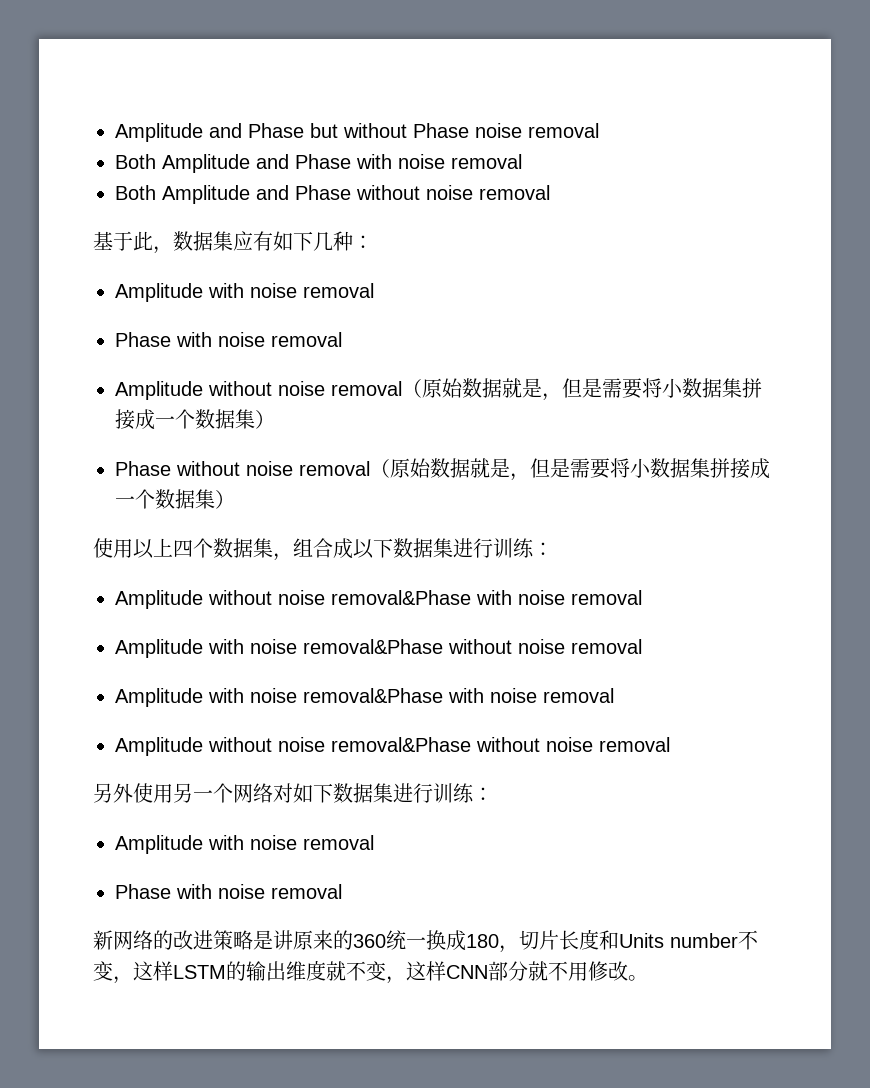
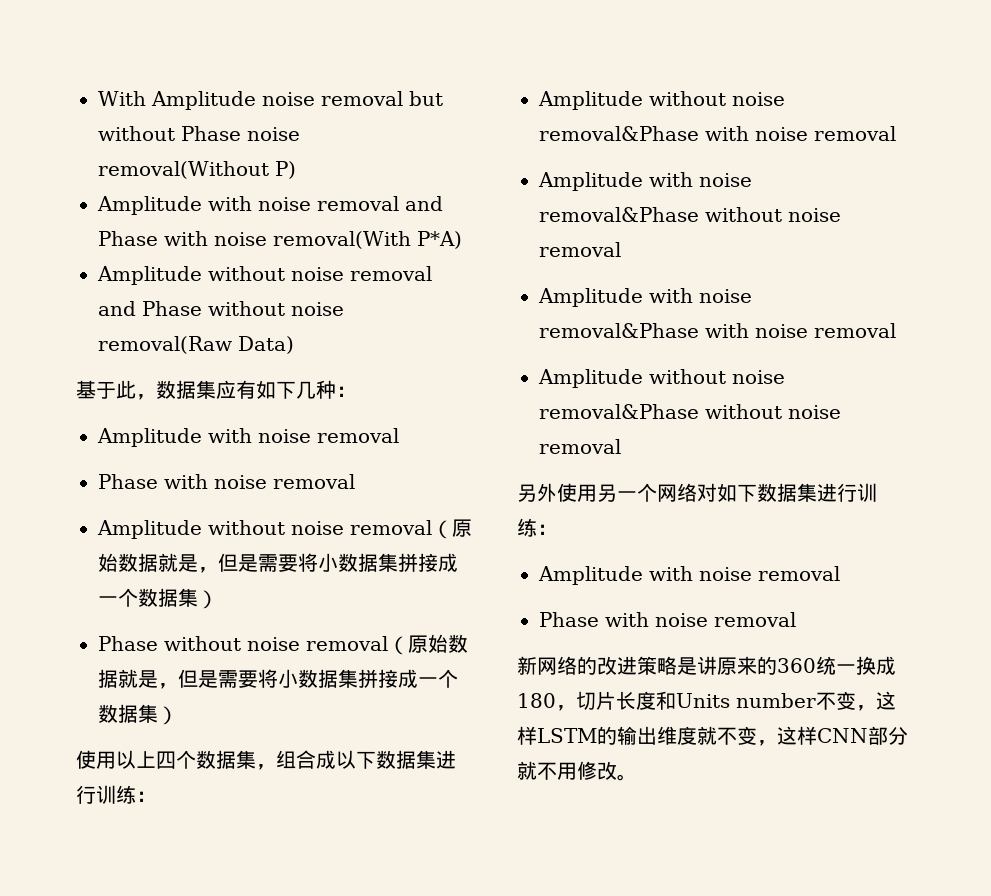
- Amplitude and Phase but without Phase noise removal
- Both Amplitude and Phase with noise removal
- Both Amplitude and Phase without noise removal
+ With Amplitude noise removal but without Phase noise removal(Without P)
+ Amplitude with noise removal and Phase with noise removal(With P*A)
+ Amplitude without noise removal and Phase without noise removal(Raw Data)

